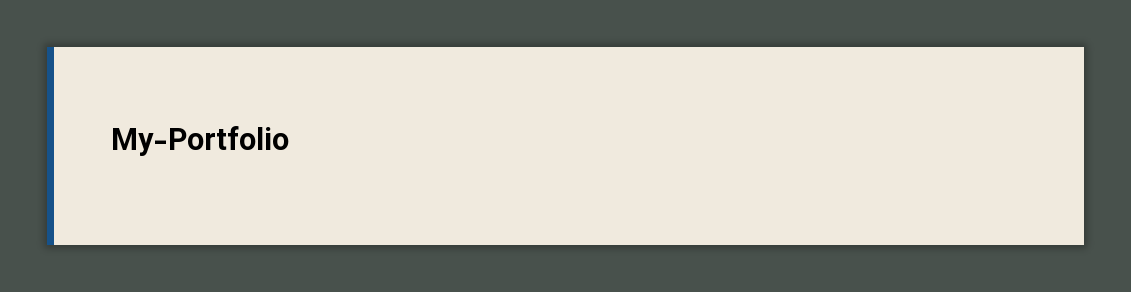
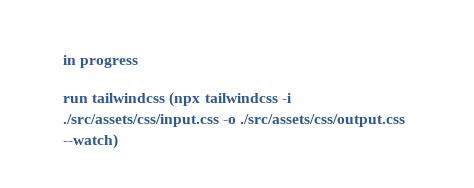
- My-Portfolio
+ in progress
+ run tailwindcss (npx tailwindcss -i ./src/assets/css/input.css -o ./src/assets/css/output.css --watch)

